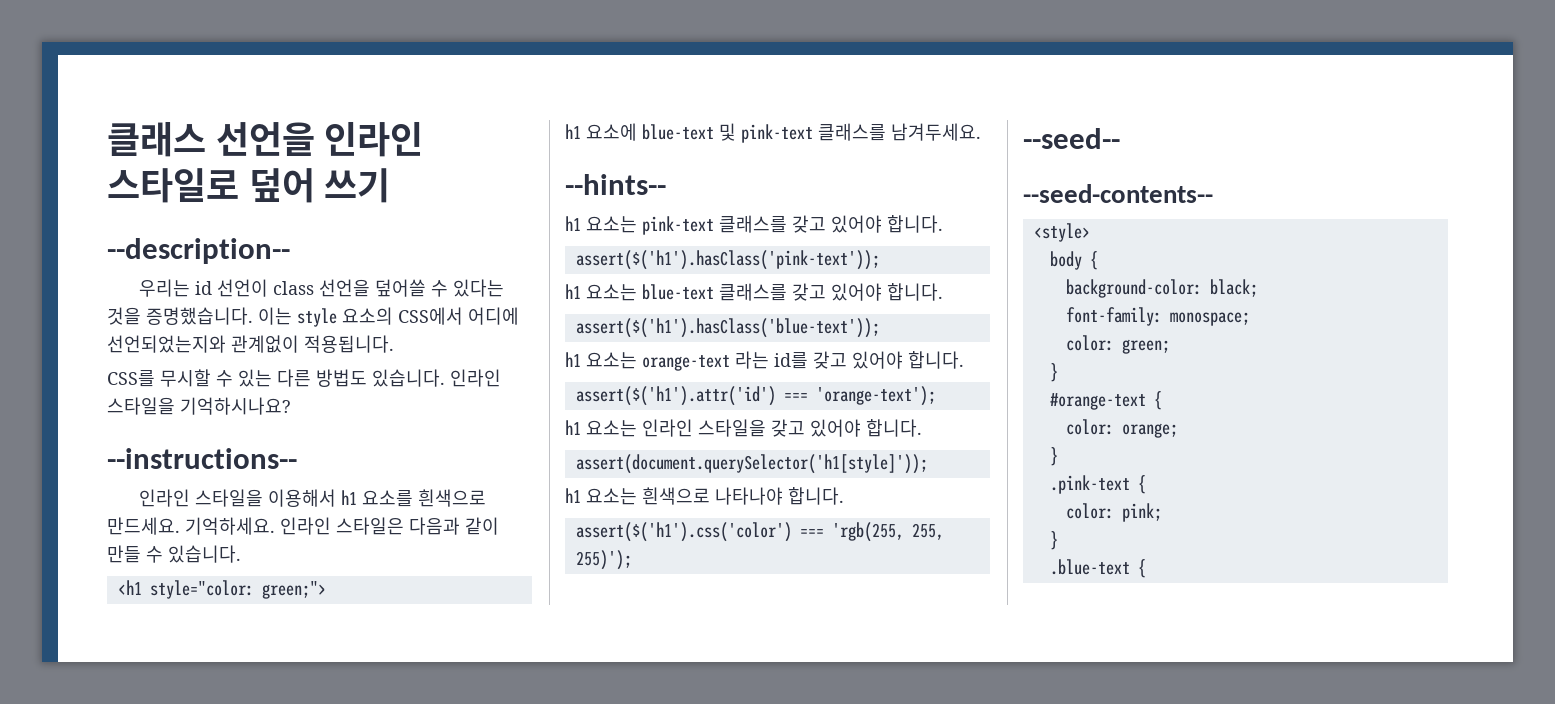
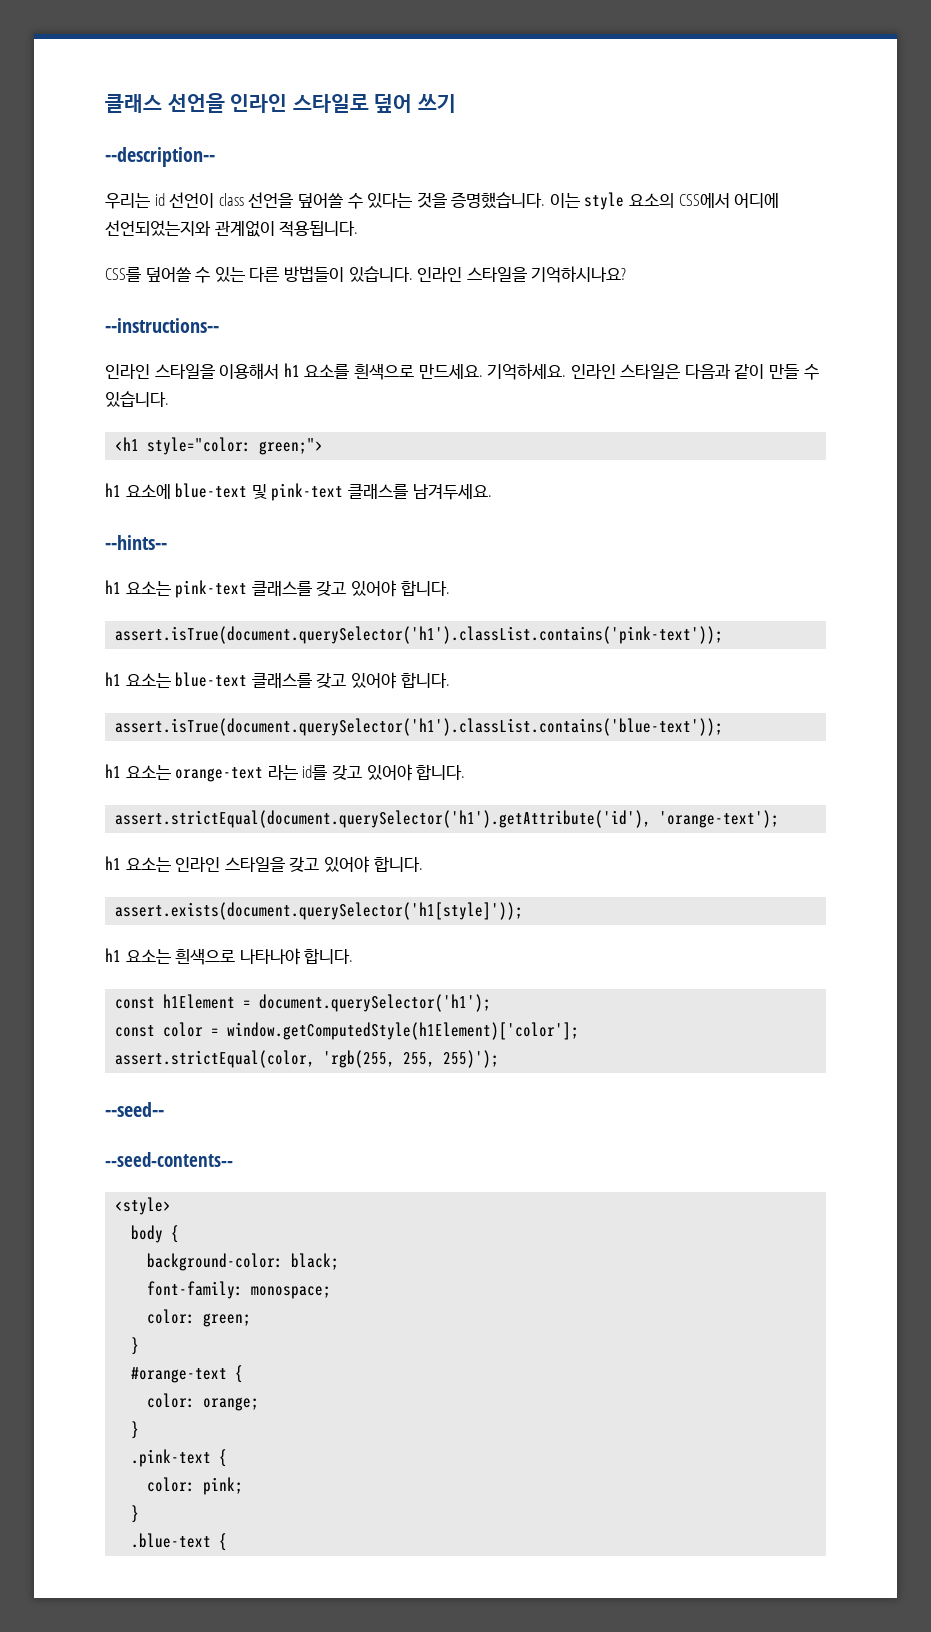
- CSS를 무시할 수 있는 다른 방법도 있습니다.
+ CSS를 덮어쓸 수 있는 다른 방법들이 있습니다.
- assert($('h1').hasClass('pink-text'));
+ assert.isTrue(document.querySelector('h1').classList.contains('pink-text'));
- assert($('h1').hasClass('blue-text'));
+ assert.isTrue(document.querySelector('h1').classList.contains('blue-text'));
- assert($('h1').attr('id') === 'orange-text');
+ assert.strictEqual(document.querySelector('h1').getAttribute('id'), 'orange-text');
- assert(document.querySelector('h1[style]'));
+ assert.exists(document.querySelector('h1[style]'));
- assert($('h1').css('color') === 'rgb(255, 255, 255)');
+ const h1Element = document.querySelector('h1');
+ const color = window.getComputedStyle(h1Element)['color'];
+ assert.strictEqual(color, 'rgb(255, 255, 255)');

